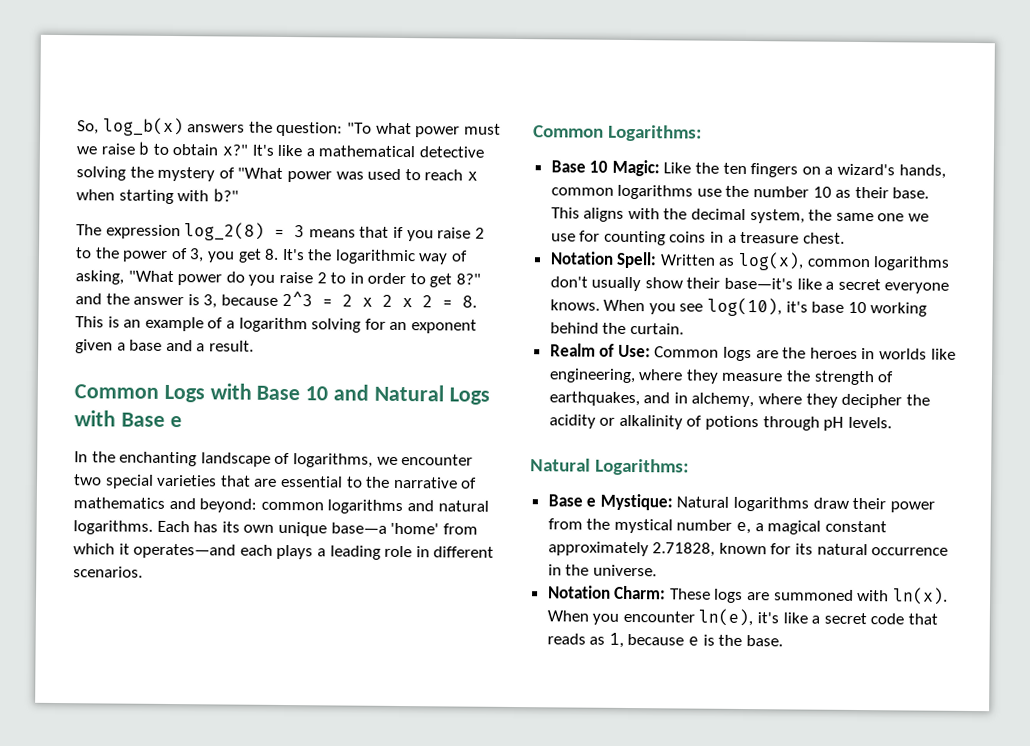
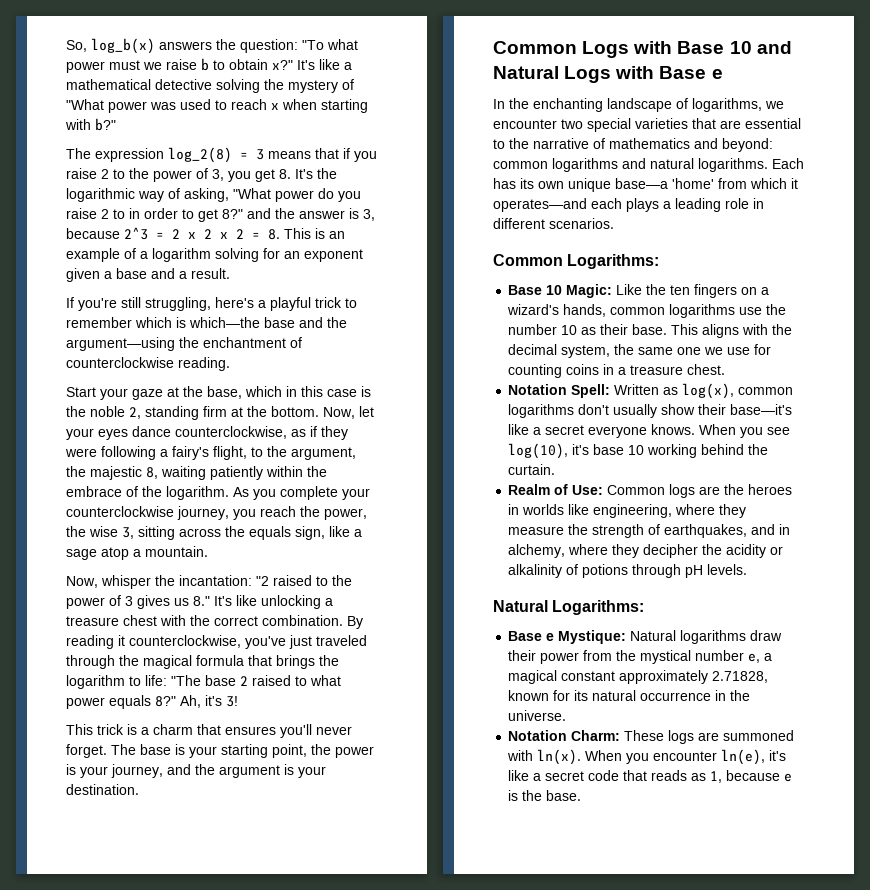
+ If you're still struggling, here's a playful trick to remember which is which—the base and the argument—using the enchantment of counterclockwise reading.
+ Start your gaze at the base, which in this case is the noble 2, standing firm at the bottom. Now, let your eyes dance counterclockwise, as if they were following a fairy's flight, to the argument, the majestic 8, waiting patiently within the embrace of the logarithm. As you complete your counterclockwise journey, you reach the power, the wise 3, sitting across the equals sign, like a sage atop a mountain.
+ Now, whisper the incantation: "2 raised to the power of 3 gives us 8." It's like unlocking a treasure chest with the correct combination. By reading it counterclockwise, you've just traveled through the magical formula that brings the logarithm to life: "The base 2 raised to what power equals 8?" Ah, it's 3!
+ This trick is a charm that ensures you'll never forget. The base is your starting point, the power is your journey, and the argument is your destination.

